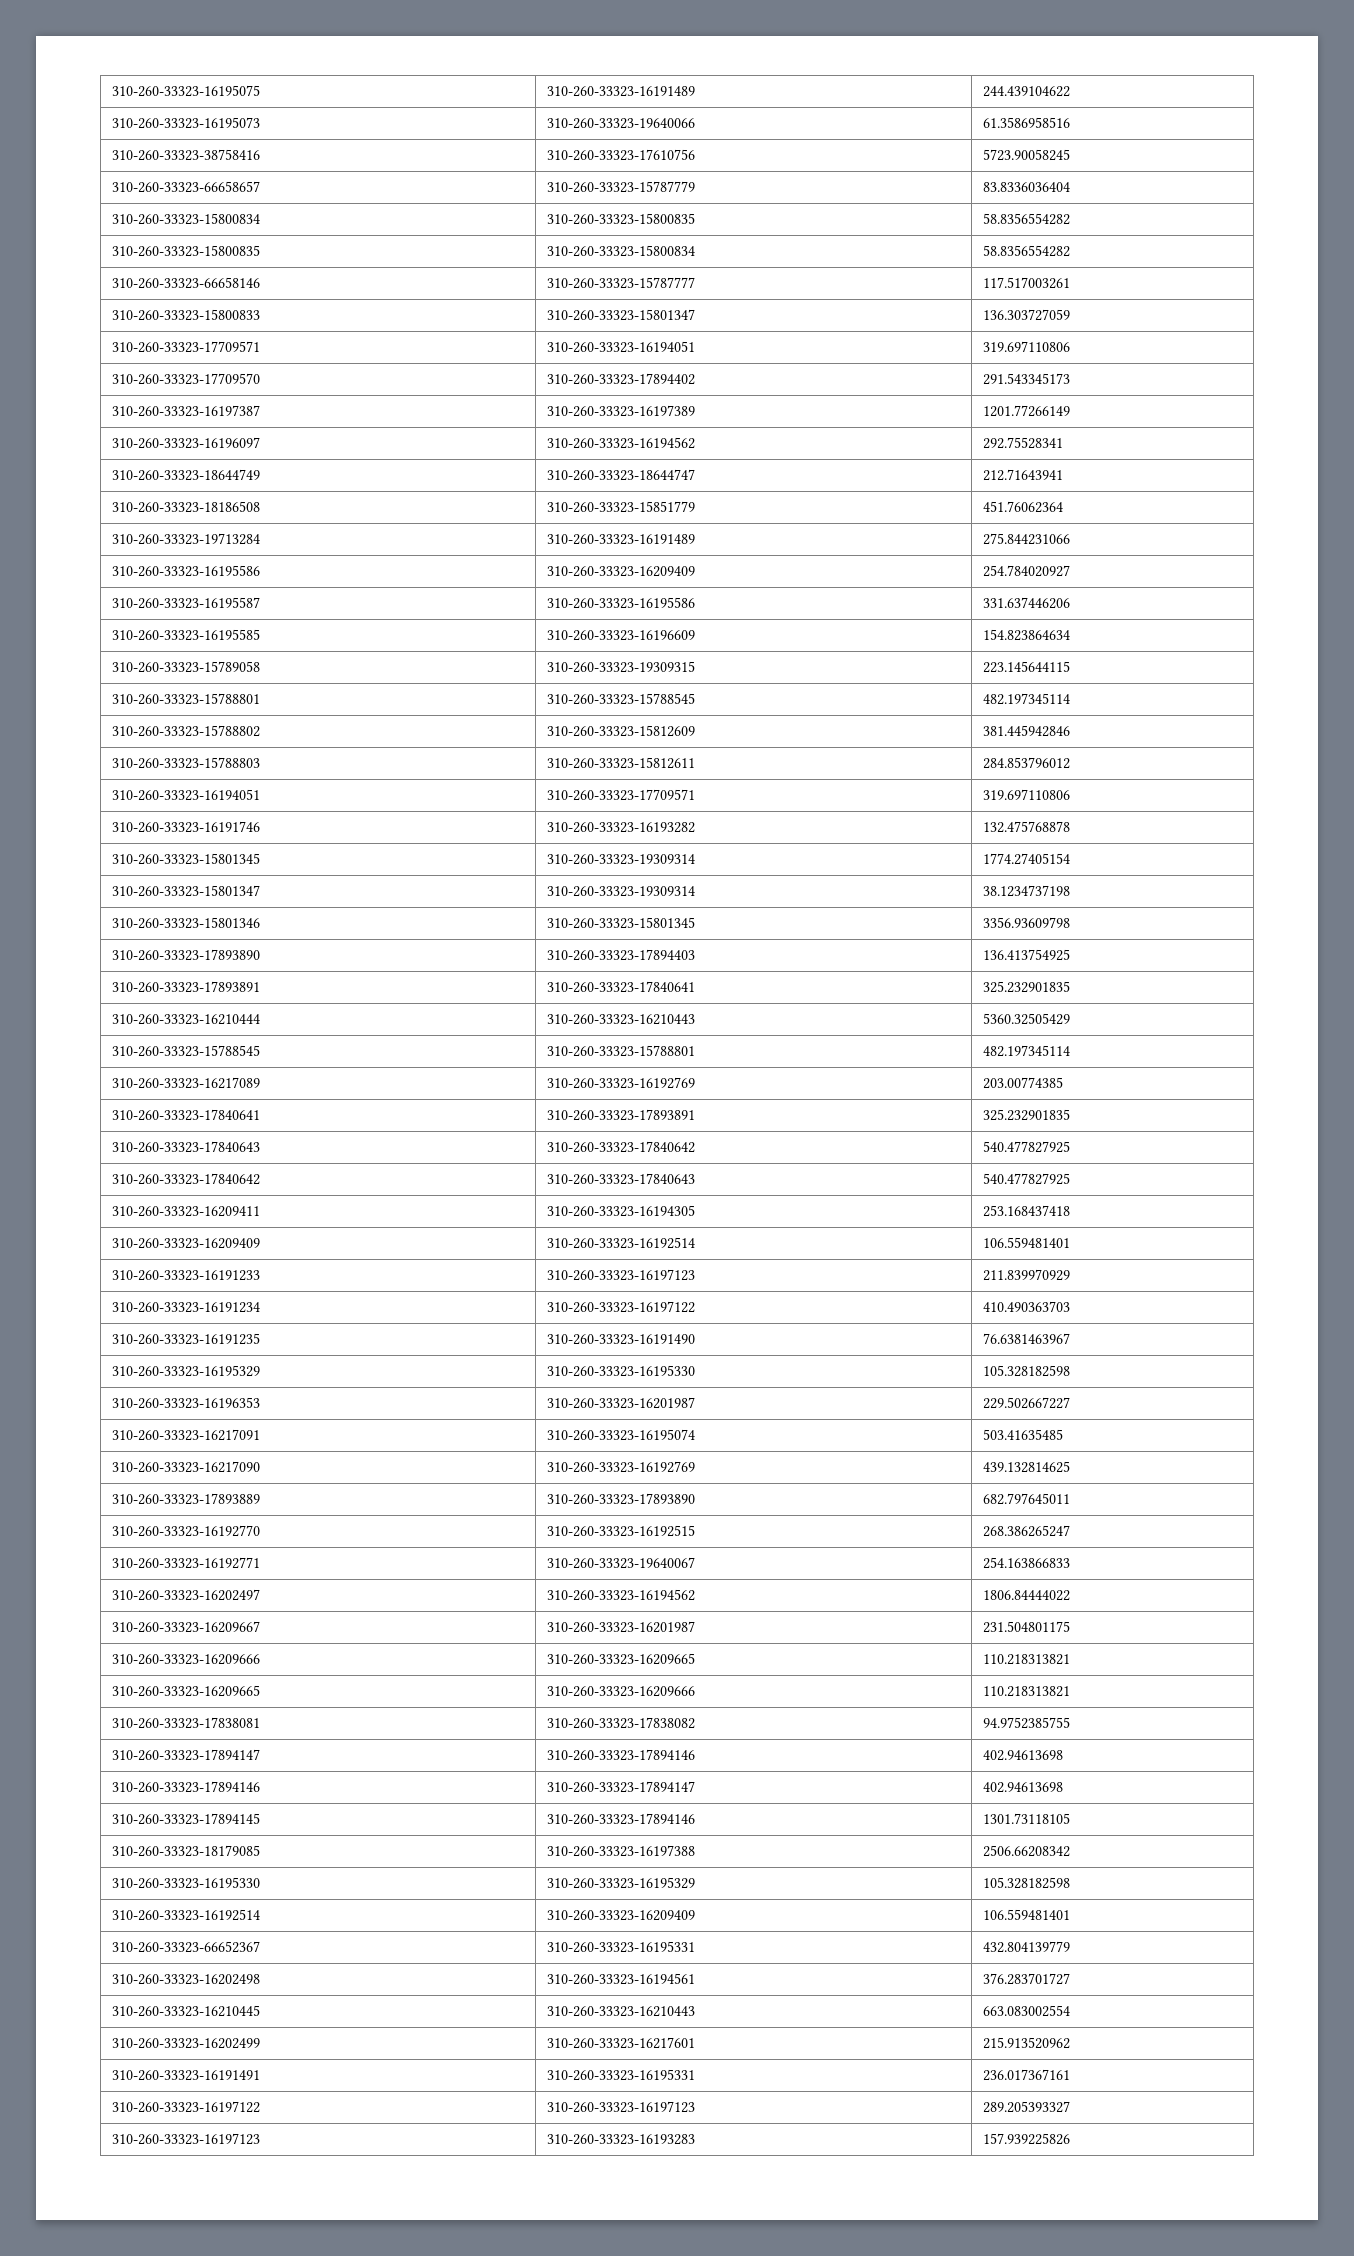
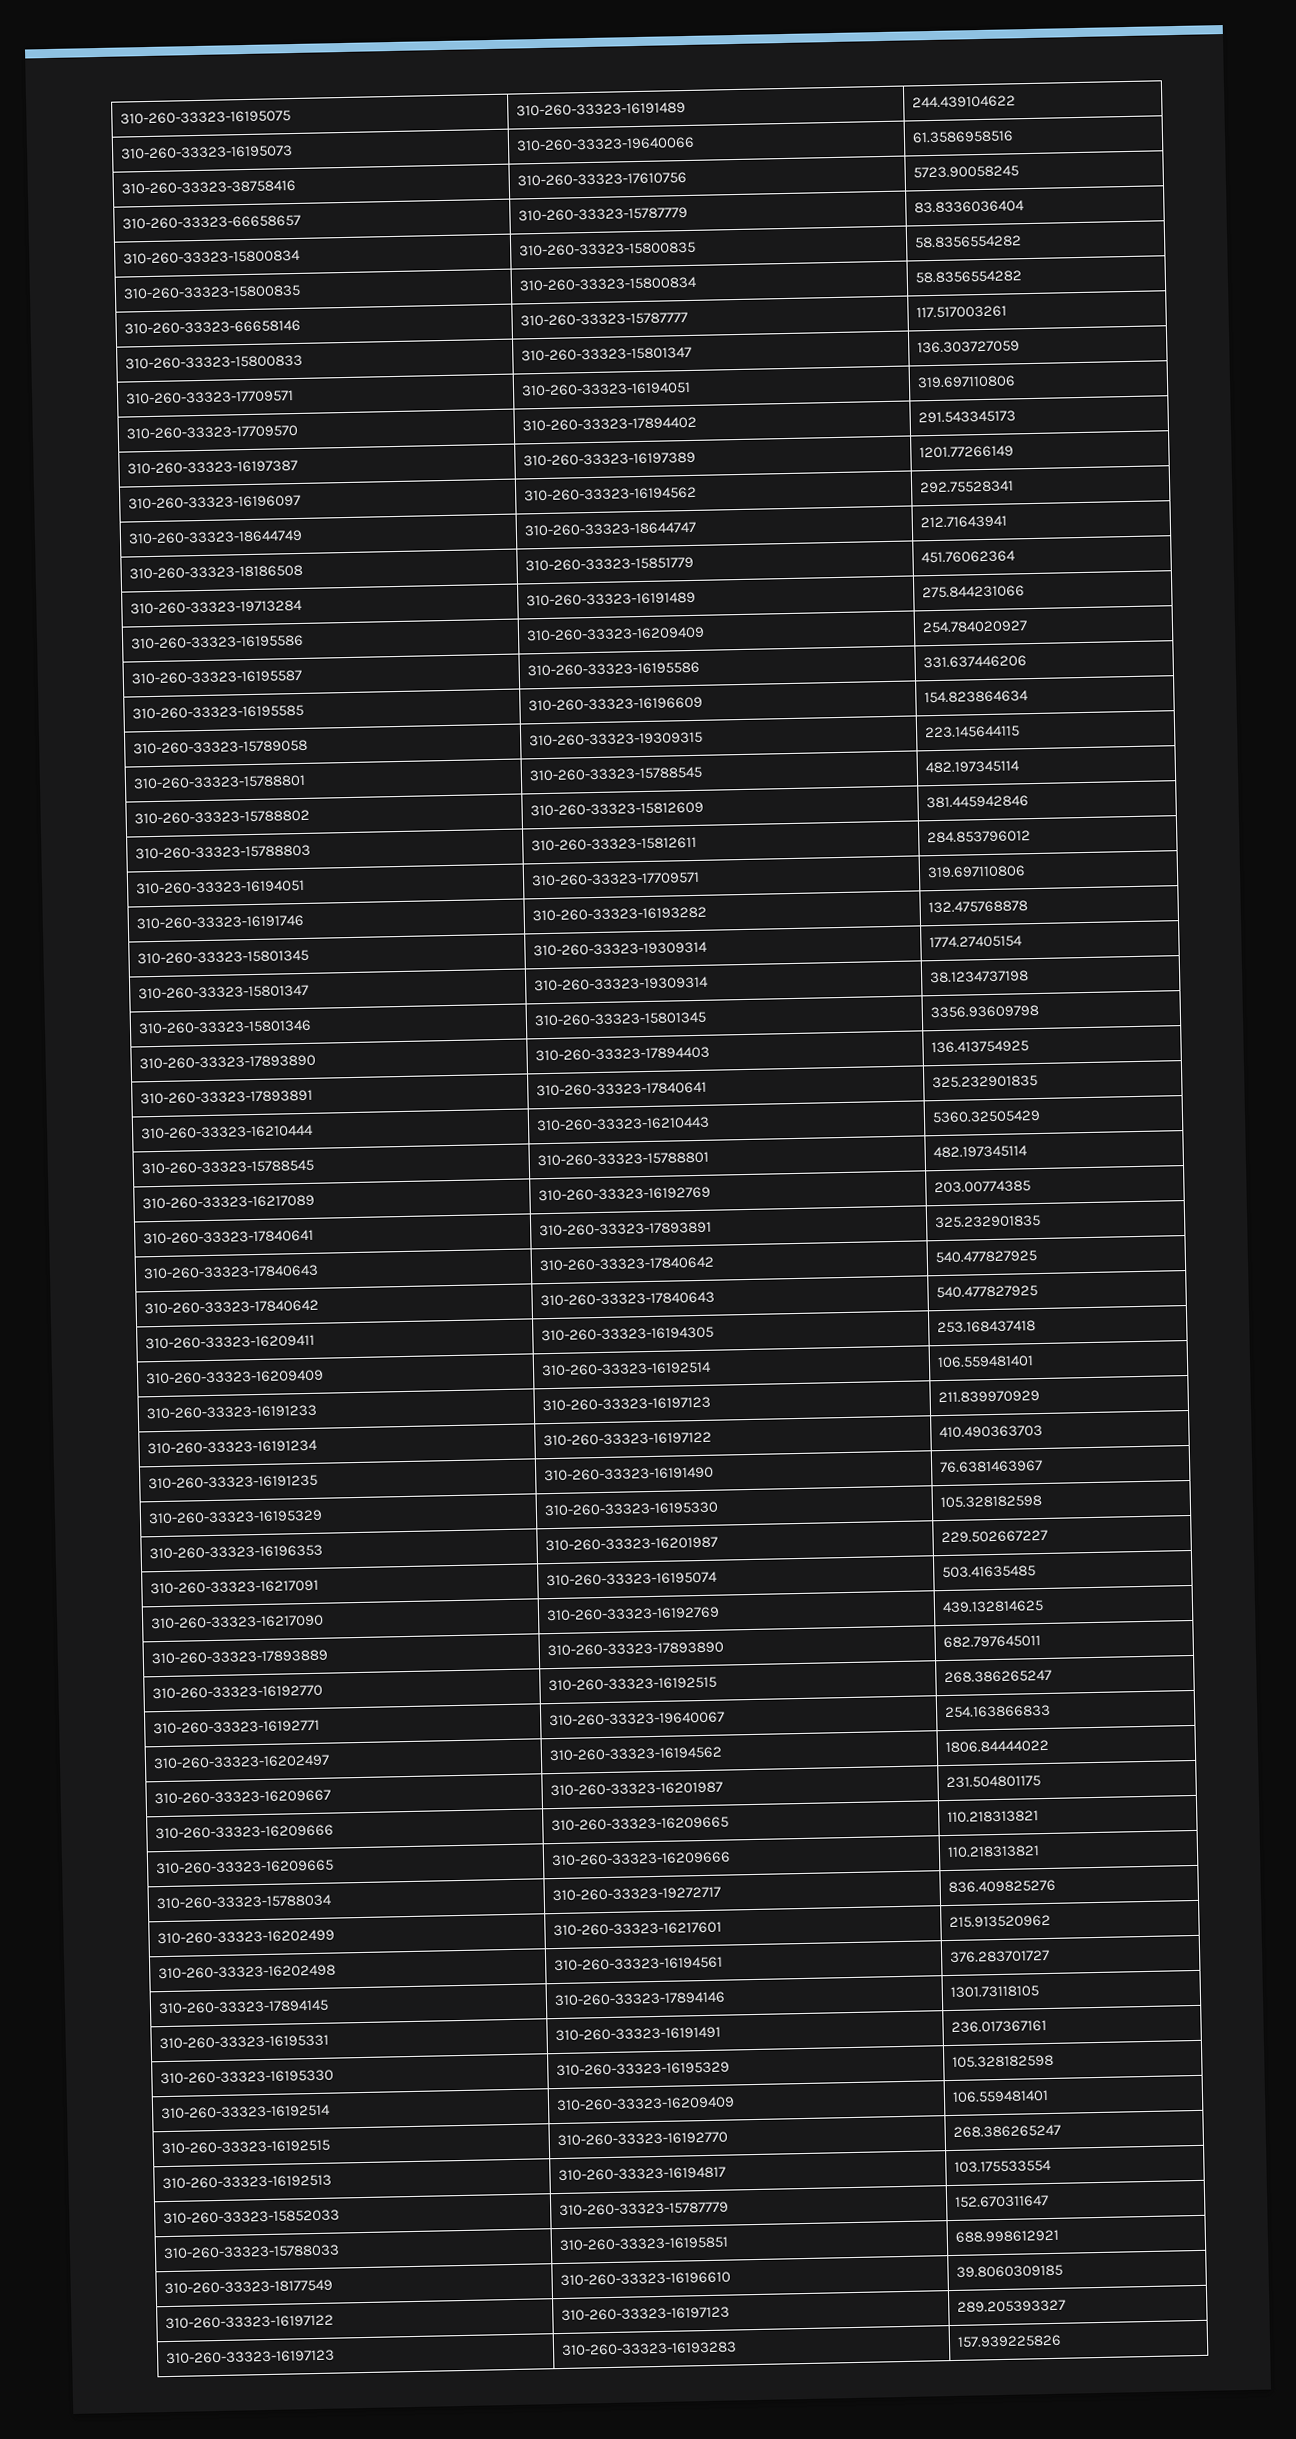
- 310-260-33323-17838081 | 310-260-33323-17838082 | 94.9752385755
- 310-260-33323-17894147 | 310-260-33323-17894146 | 402.94613698
- 310-260-33323-17894146 | 310-260-33323-17894147 | 402.94613698
+ 310-260-33323-15788034 | 310-260-33323-19272717 | 836.409825276
+ 310-260-33323-16202499 | 310-260-33323-16217601 | 215.913520962
+ 310-260-33323-16202498 | 310-260-33323-16194561 | 376.283701727
- 310-260-33323-18179085 | 310-260-33323-16197388 | 2506.66208342
+ 310-260-33323-16195331 | 310-260-33323-16191491 | 236.017367161
- 310-260-33323-66652367 | 310-260-33323-16195331 | 432.804139779
- 310-260-33323-16202498 | 310-260-33323-16194561 | 376.283701727
- 310-260-33323-16210445 | 310-260-33323-16210443 | 663.083002554
- 310-260-33323-16202499 | 310-260-33323-16217601 | 215.913520962
- 310-260-33323-16191491 | 310-260-33323-16195331 | 236.017367161
+ 310-260-33323-16192515 | 310-260-33323-16192770 | 268.386265247
+ 310-260-33323-16192513 | 310-260-33323-16194817 | 103.175533554
+ 310-260-33323-15852033 | 310-260-33323-15787779 | 152.670311647
+ 310-260-33323-15788033 | 310-260-33323-16195851 | 688.998612921
+ 310-260-33323-18177549 | 310-260-33323-16196610 | 39.8060309185

